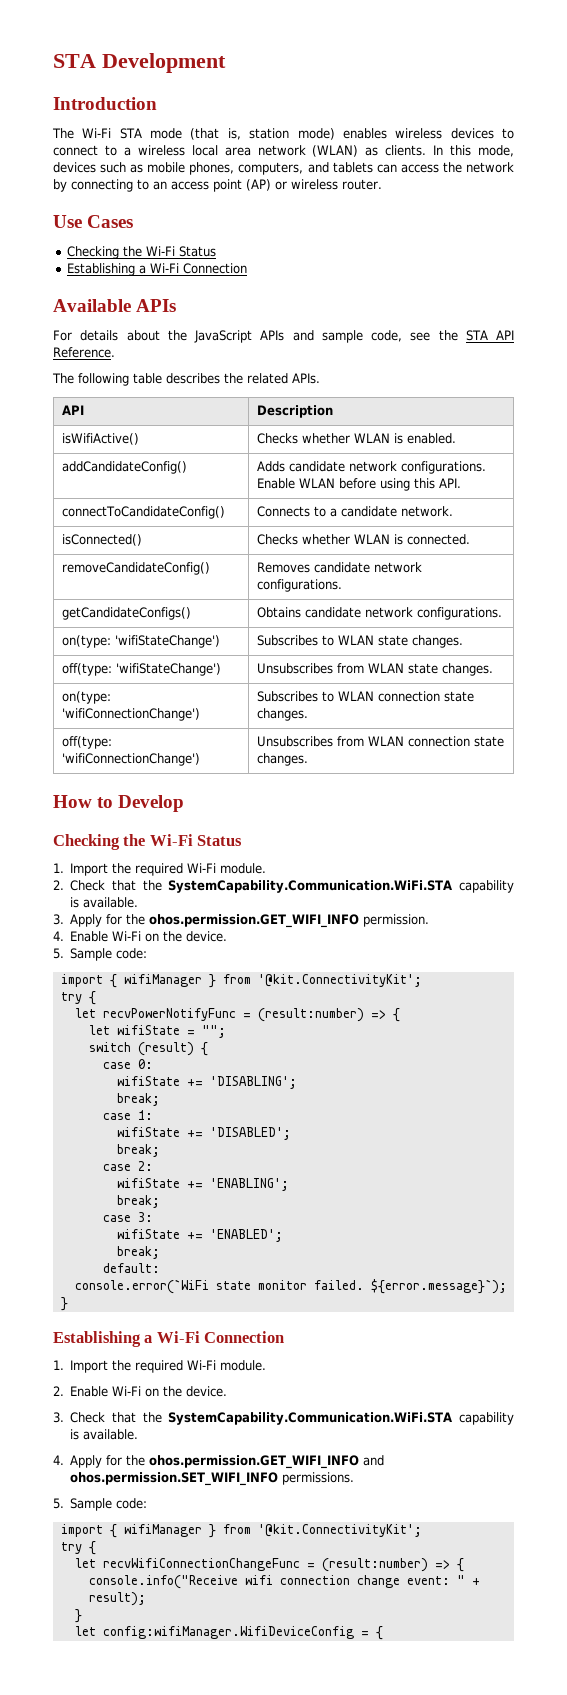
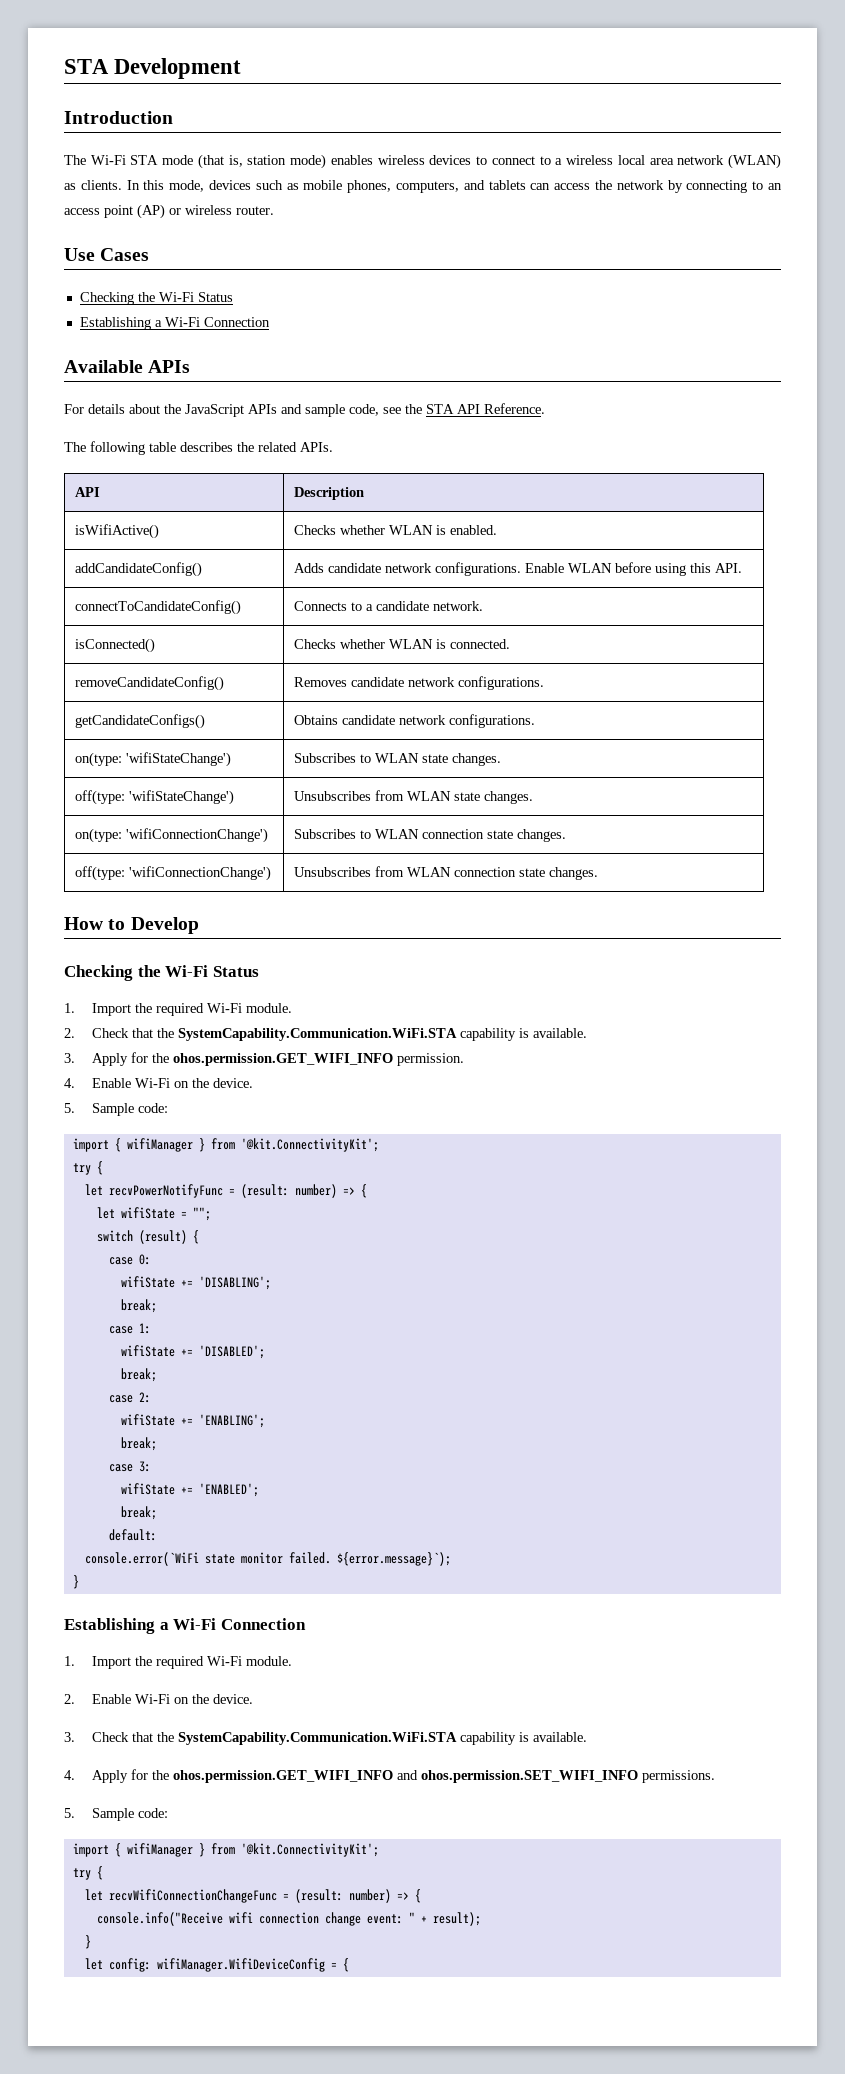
- let recvPowerNotifyFunc = (result:number) => {
+ let recvPowerNotifyFunc = (result: number) => {
- let recvWifiConnectionChangeFunc = (result:number) => {
+ let recvWifiConnectionChangeFunc = (result: number) => {
- let config:wifiManager.WifiDeviceConfig = {
+ let config: wifiManager.WifiDeviceConfig = {

